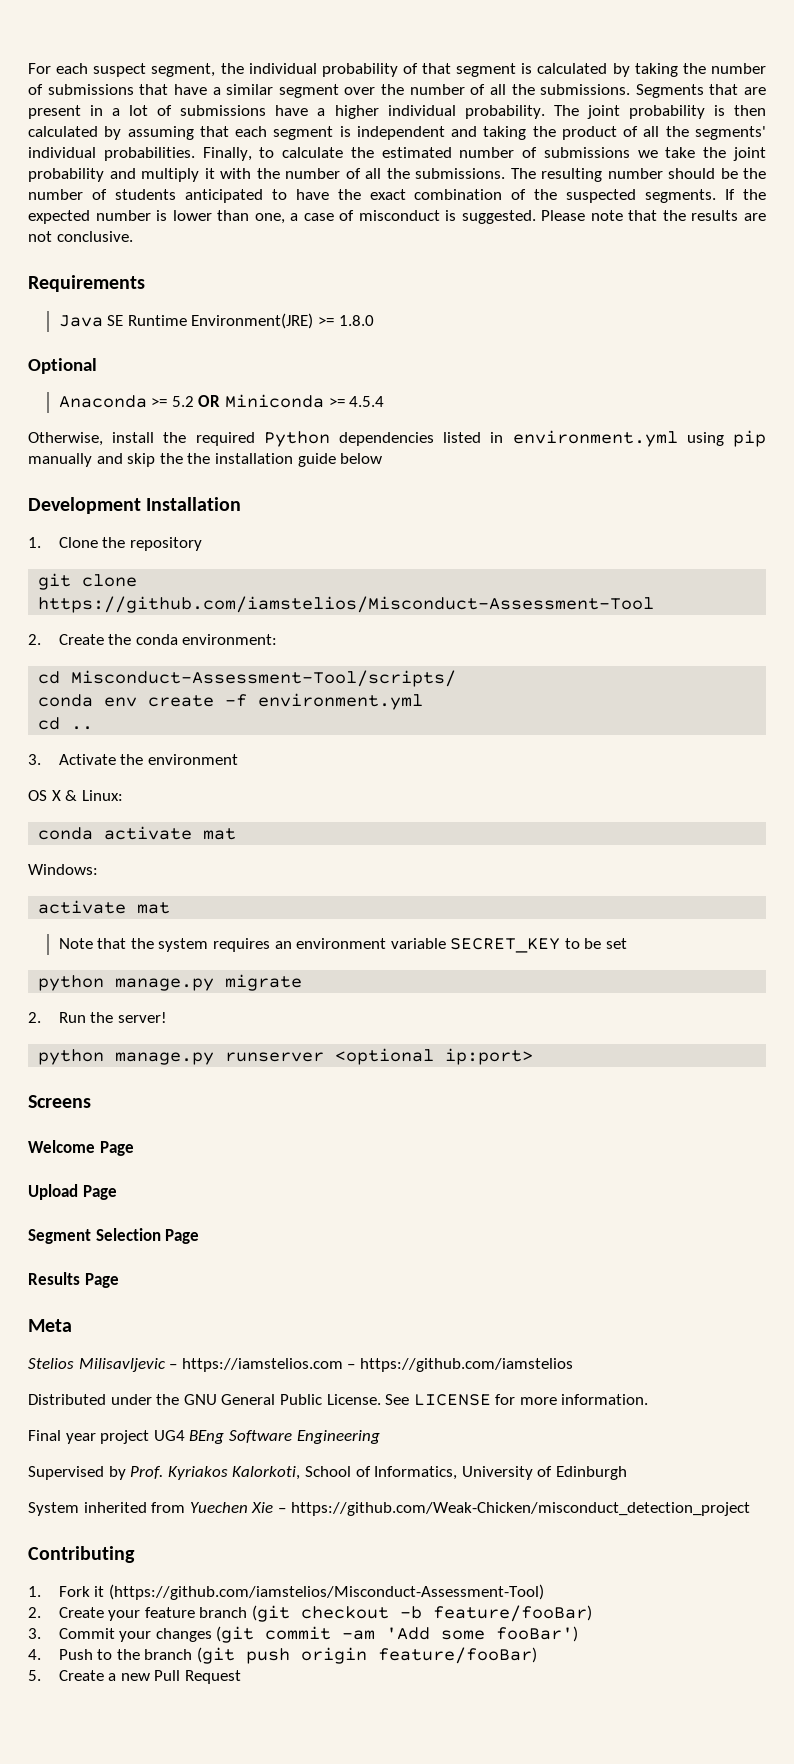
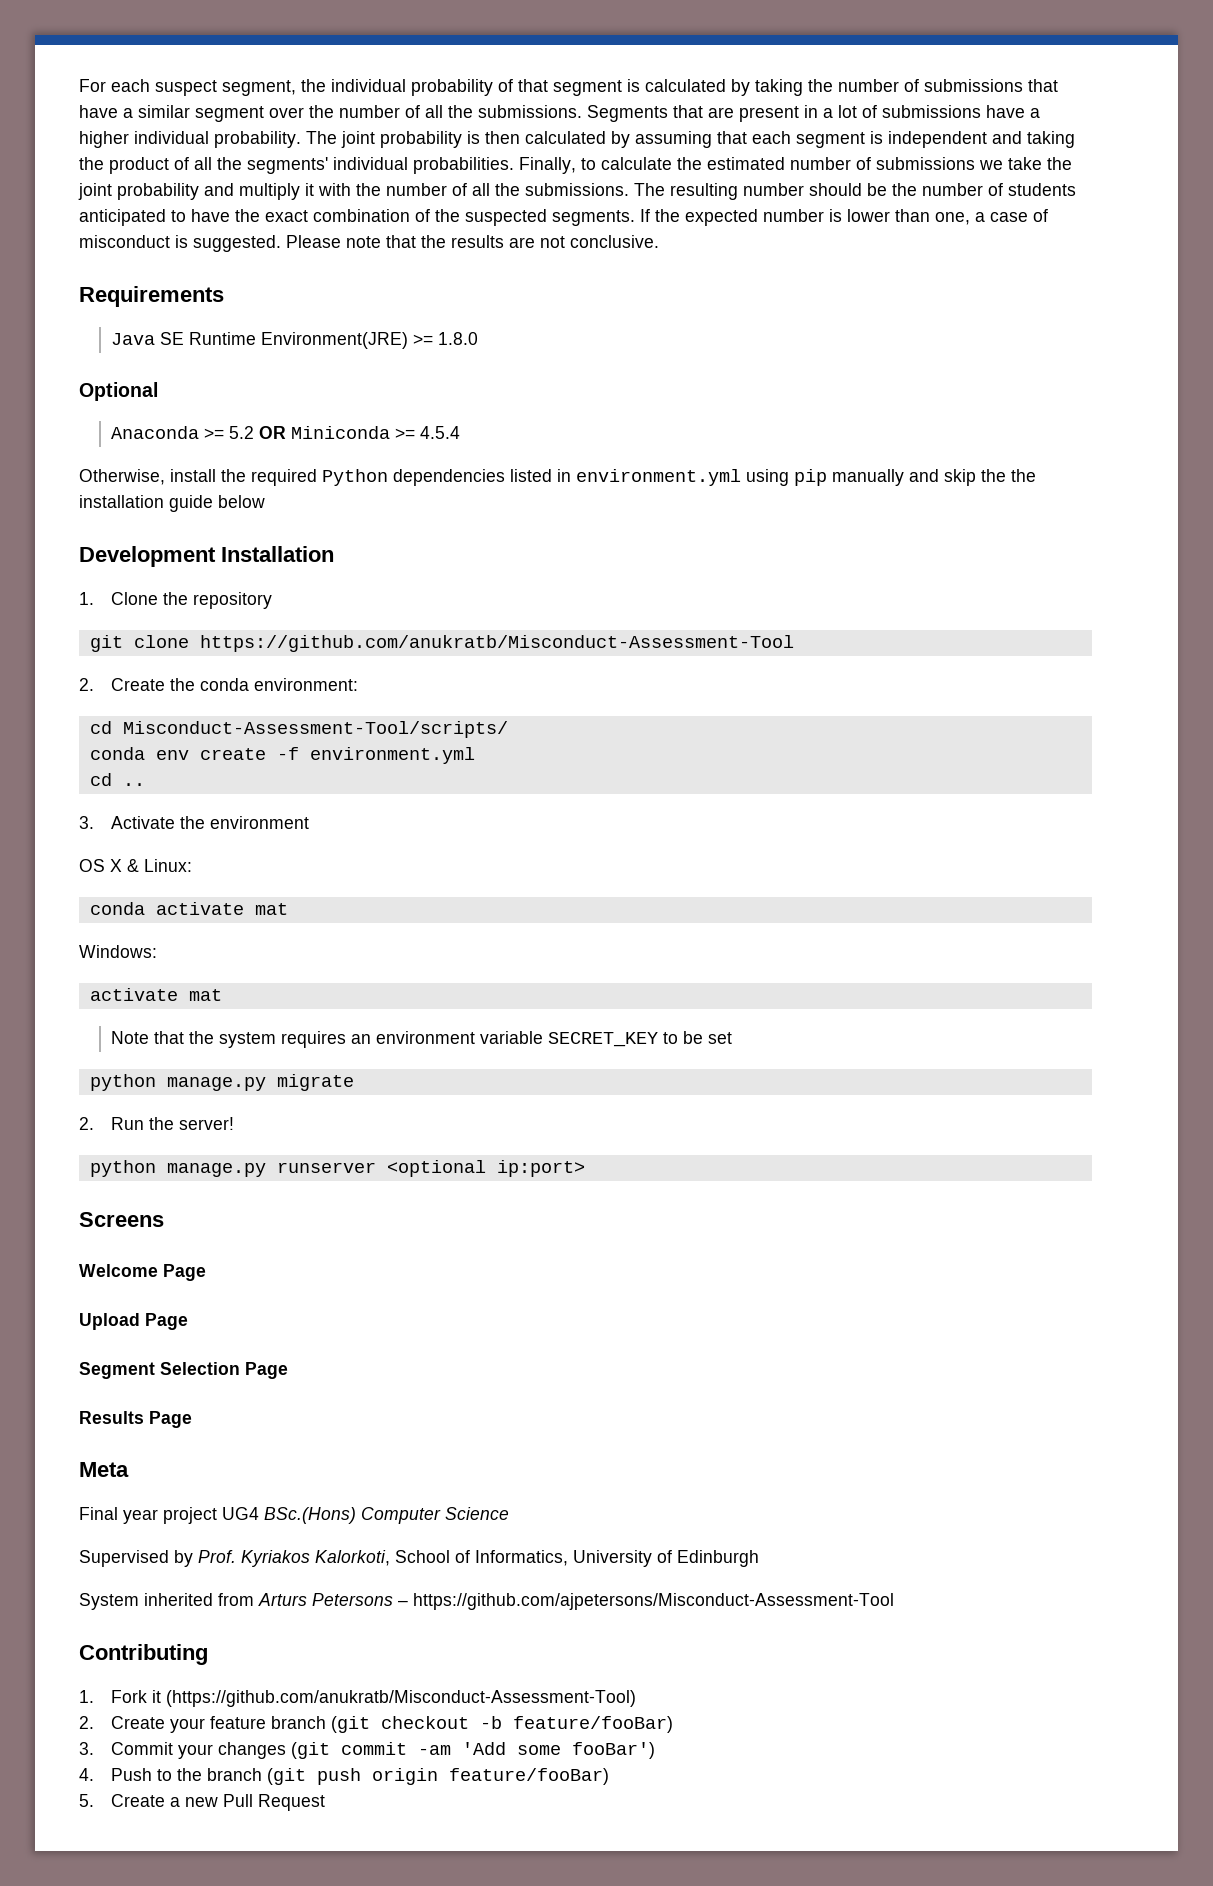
- git clone https://github.com/iamstelios/Misconduct-Assessment-Tool
+ git clone https://github.com/anukratb/Misconduct-Assessment-Tool
- Stelios Milisavljevic – https://iamstelios.com – https://github.com/iamstelios
- Distributed under the GNU General Public License. See LICENSE for more information.
- Final year project UG4 BEng Software Engineering
+ Final year project UG4 BSc.(Hons) Computer Science
- System inherited from Yuechen Xie – https://github.com/Weak-Chicken/misconduct_detection_project
+ System inherited from Arturs Petersons – https://github.com/ajpetersons/Misconduct-Assessment-Tool
- 1. Fork it (https://github.com/iamstelios/Misconduct-Assessment-Tool)
+ 1. Fork it (https://github.com/anukratb/Misconduct-Assessment-Tool)

